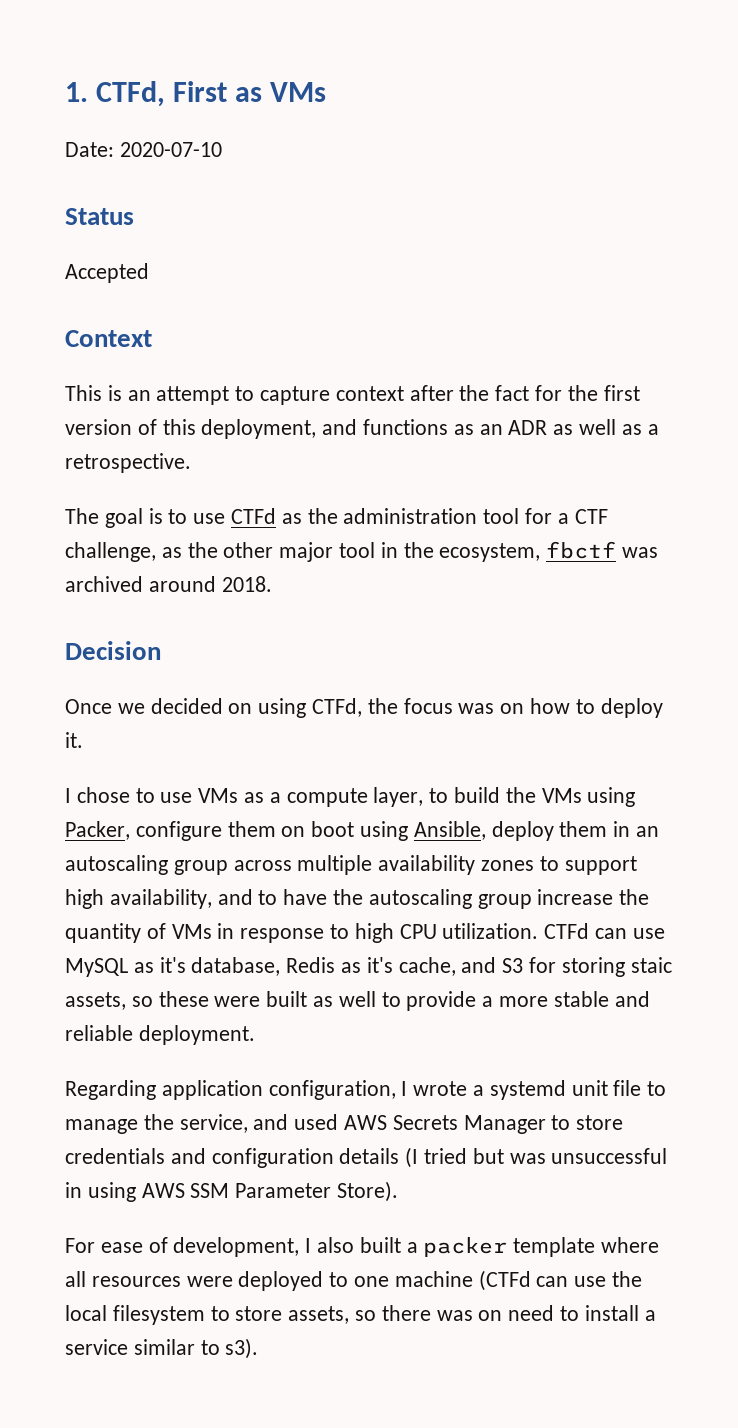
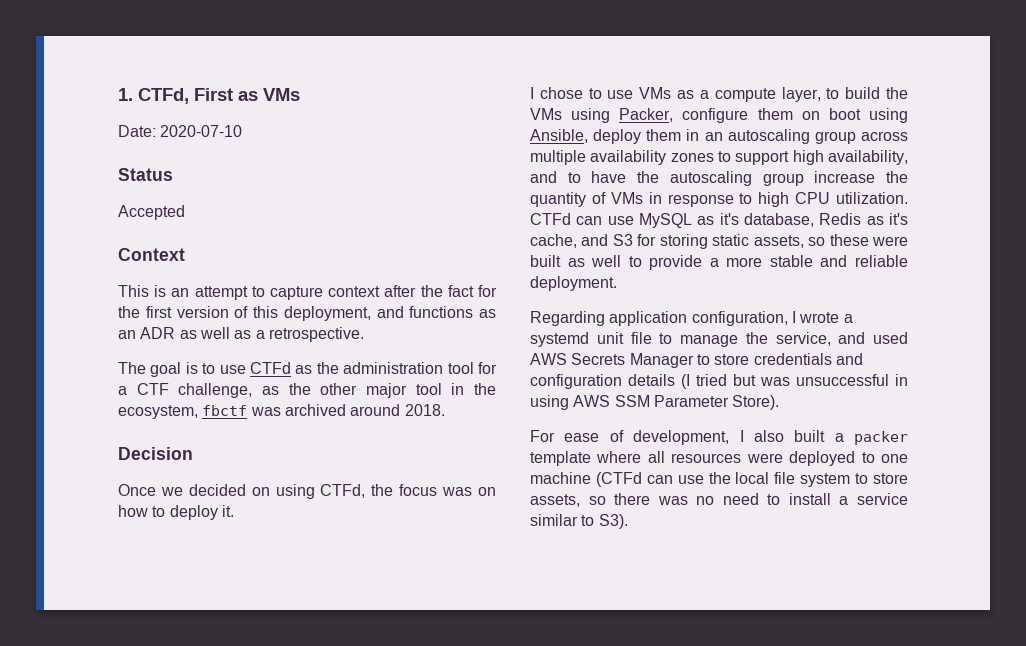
- CTFd can use MySQL as it's database, Redis as it's cache, and S3 for storing staic assets, so these were built as well to provide a more stable and reliable deployment.
+ CTFd can use MySQL as it's database, Redis as it's cache, and S3 for storing static assets, so these were built as well to provide a more stable and reliable deployment.
- For ease of development, I also built a packer template where all resources were deployed to one machine (CTFd can use the local filesystem to store assets, so there was on need to install a service similar to s3).
+ For ease of development, I also built a packer template where all resources were deployed to one machine (CTFd can use the local file system to store assets, so there was no need to install a service similar to S3).

